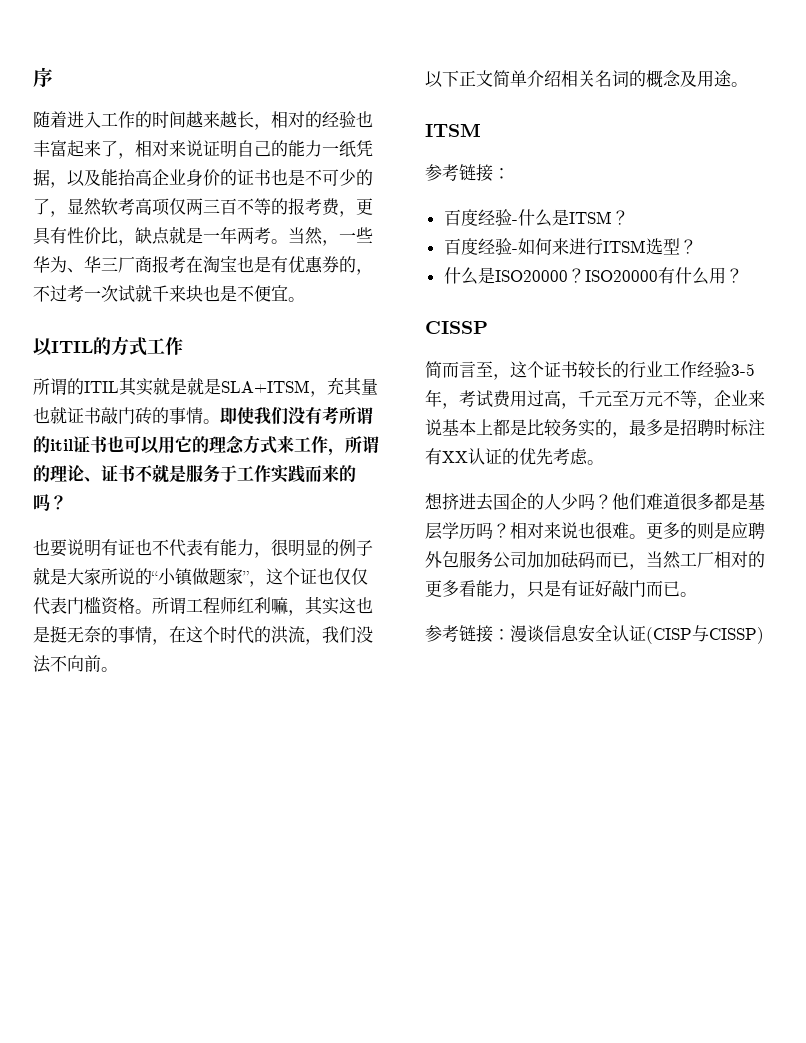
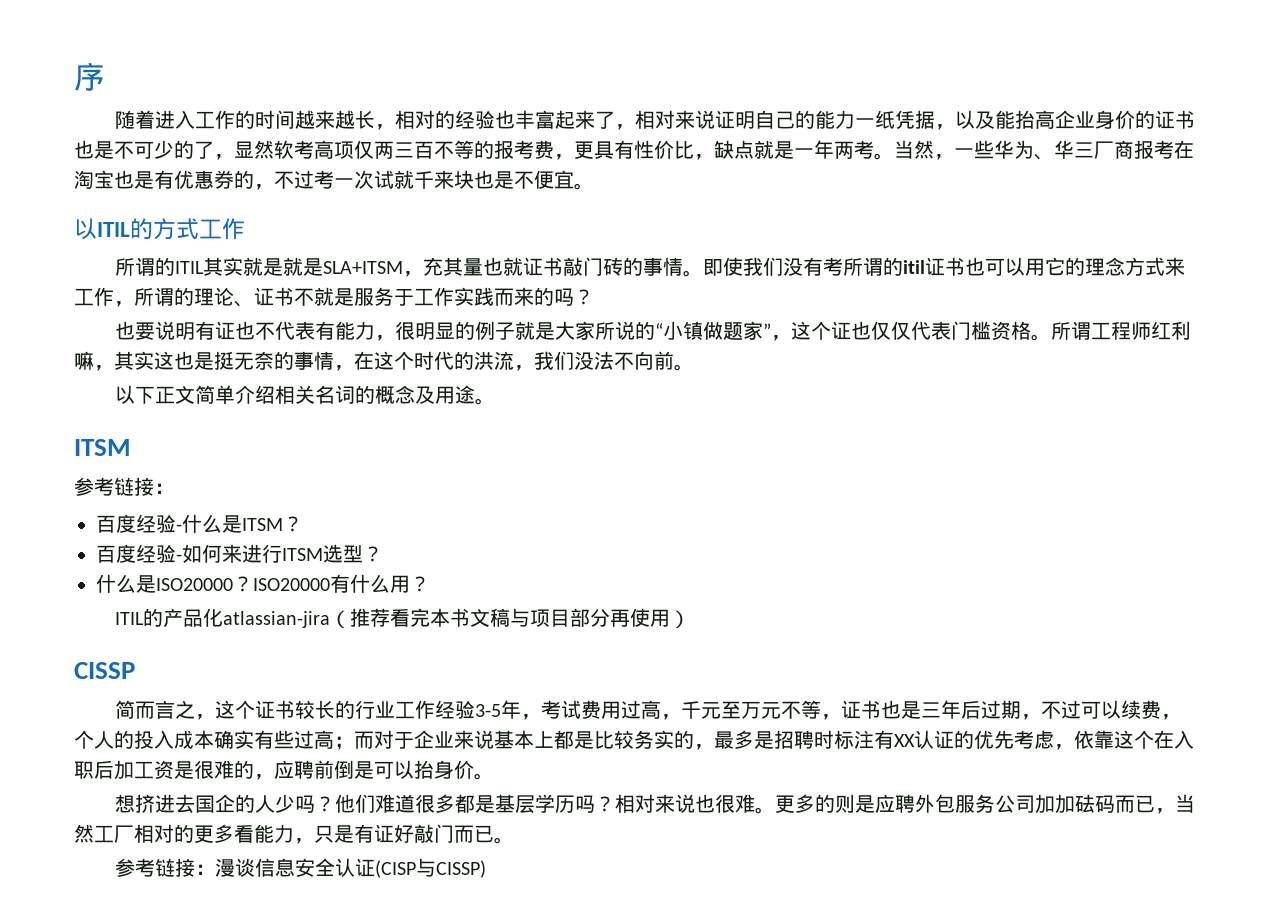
+ ITIL的产品化atlassian-jira（推荐看完本书文稿与项目部分再使用）
- 简而言至，这个证书较长的行业工作经验3-5年，考试费用过高，千元至万元不等，企业来说基本上都是比较务实的，最多是招聘时标注有XX认证的优先考虑。
+ 简而言之，这个证书较长的行业工作经验3-5年，考试费用过高，千元至万元不等，证书也是三年后过期，不过可以续费，个人的投入成本确实有些过高；而对于企业来说基本上都是比较务实的，最多是招聘时标注有XX认证的优先考虑，依靠这个在入职后加工资是很难的，应聘前倒是可以抬身价。

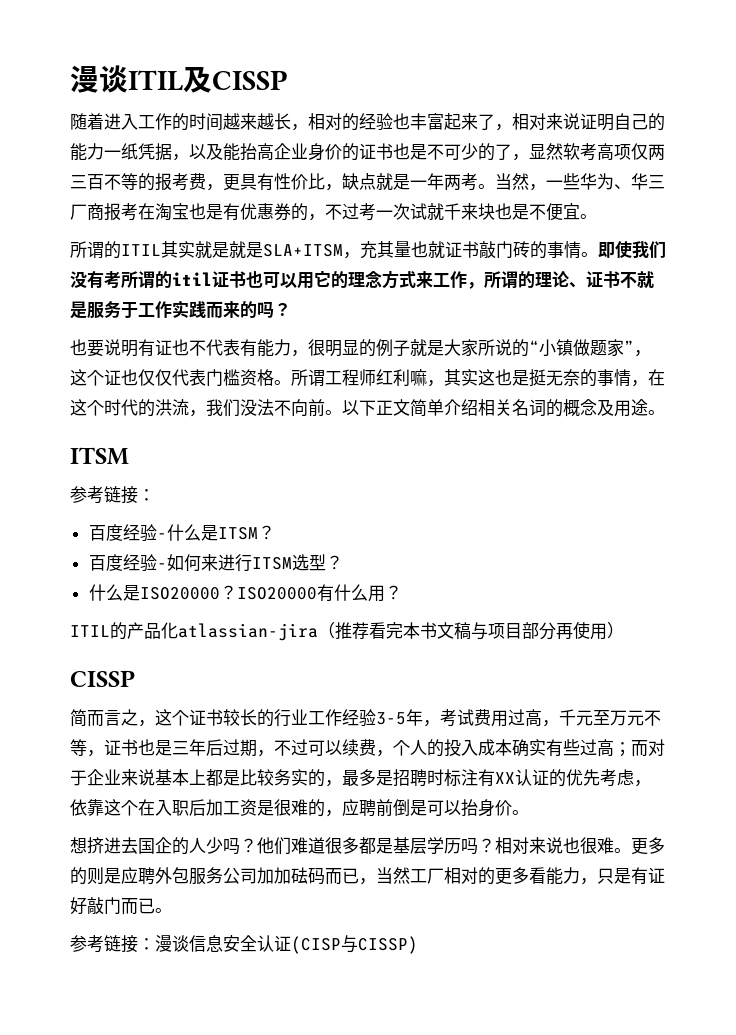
- 序
+ 漫谈ITIL及CISSP
- 以ITIL的方式工作
- 所谓工程师红利嘛，其实这也是挺无奈的事情，在这个时代的洪流，我们没法不向前。
- 以下正文简单介绍相关名词的概念及用途。
+ 所谓工程师红利嘛，其实这也是挺无奈的事情，在这个时代的洪流，我们没法不向前。以下正文简单介绍相关名词的概念及用途。

